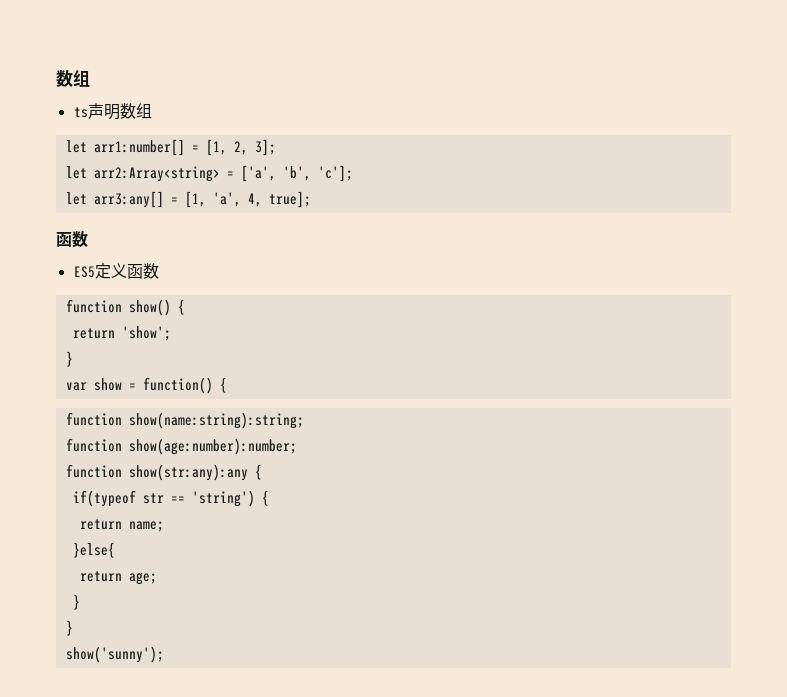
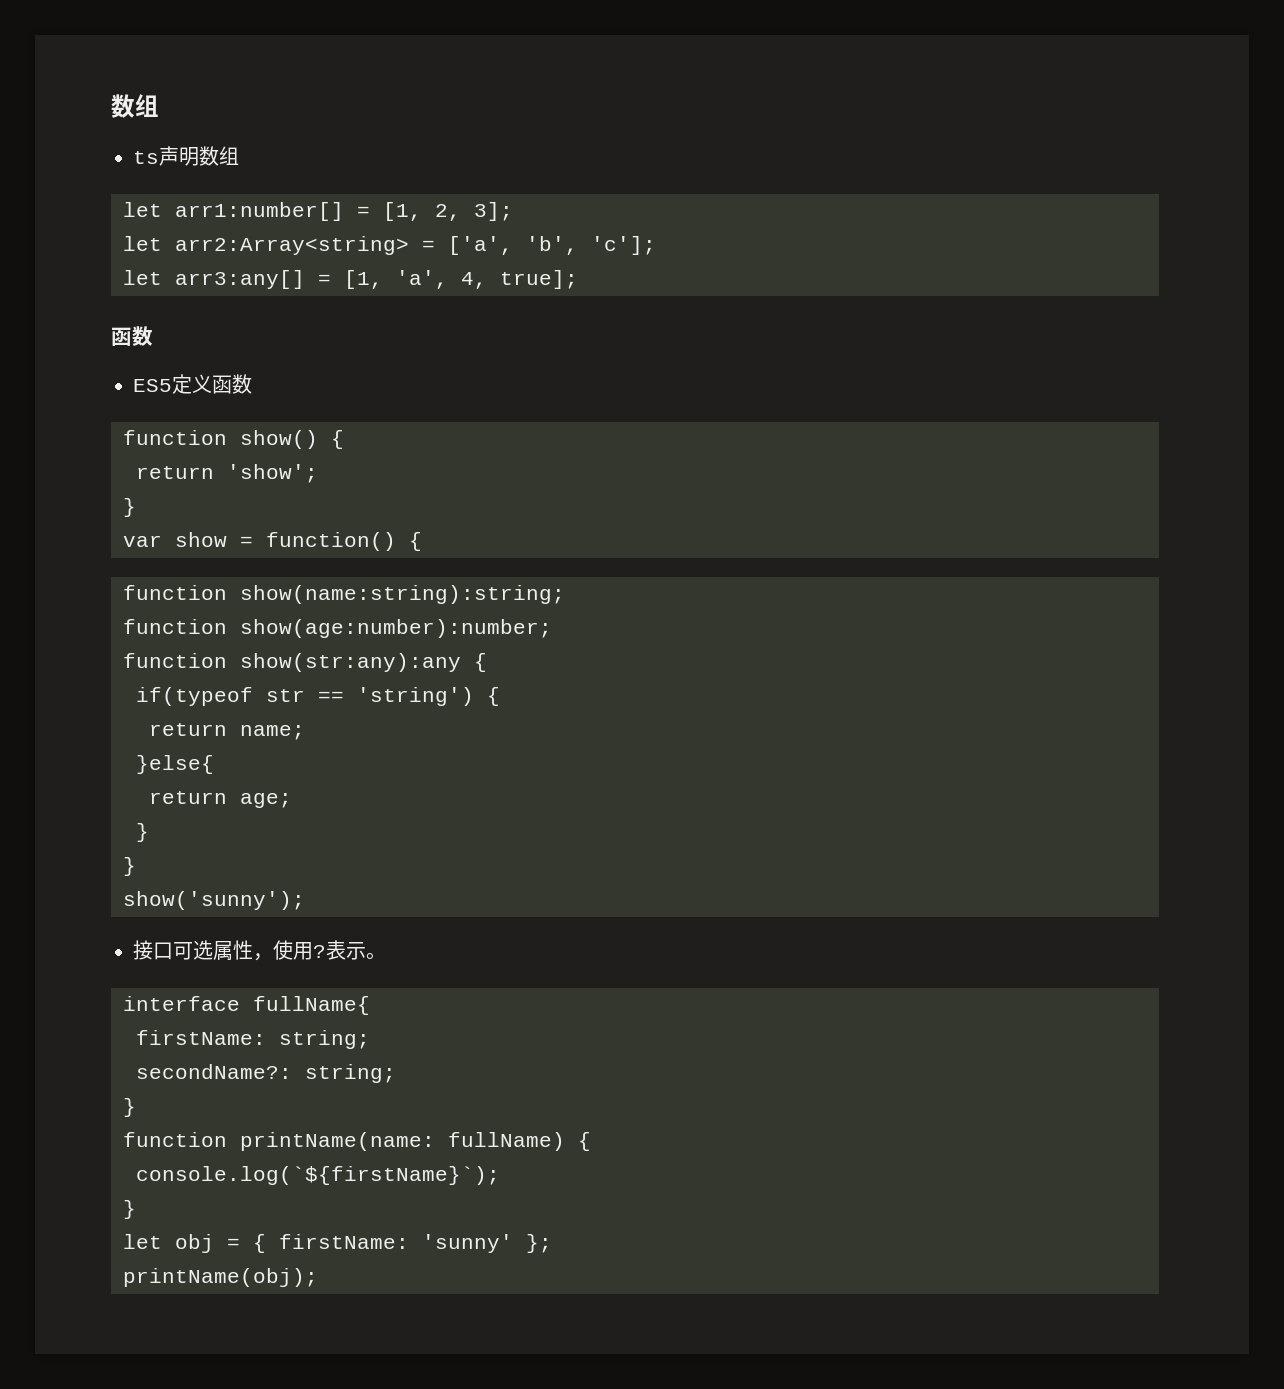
+ 接口可选属性，使用?表示。
+ interface fullName{
+ firstName: string;
+ secondName?: string;
+ }
+ function printName(name: fullName) {
+ console.log(`${firstName}`);
+ }
+ let obj = { firstName: 'sunny' };
+ printName(obj);

